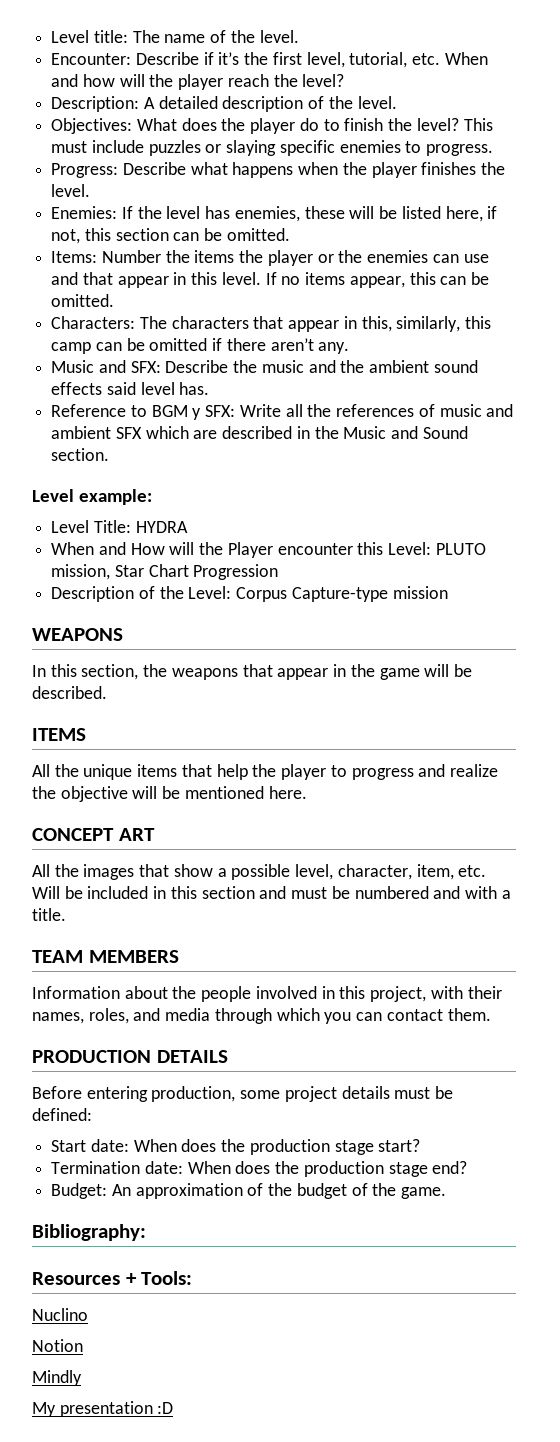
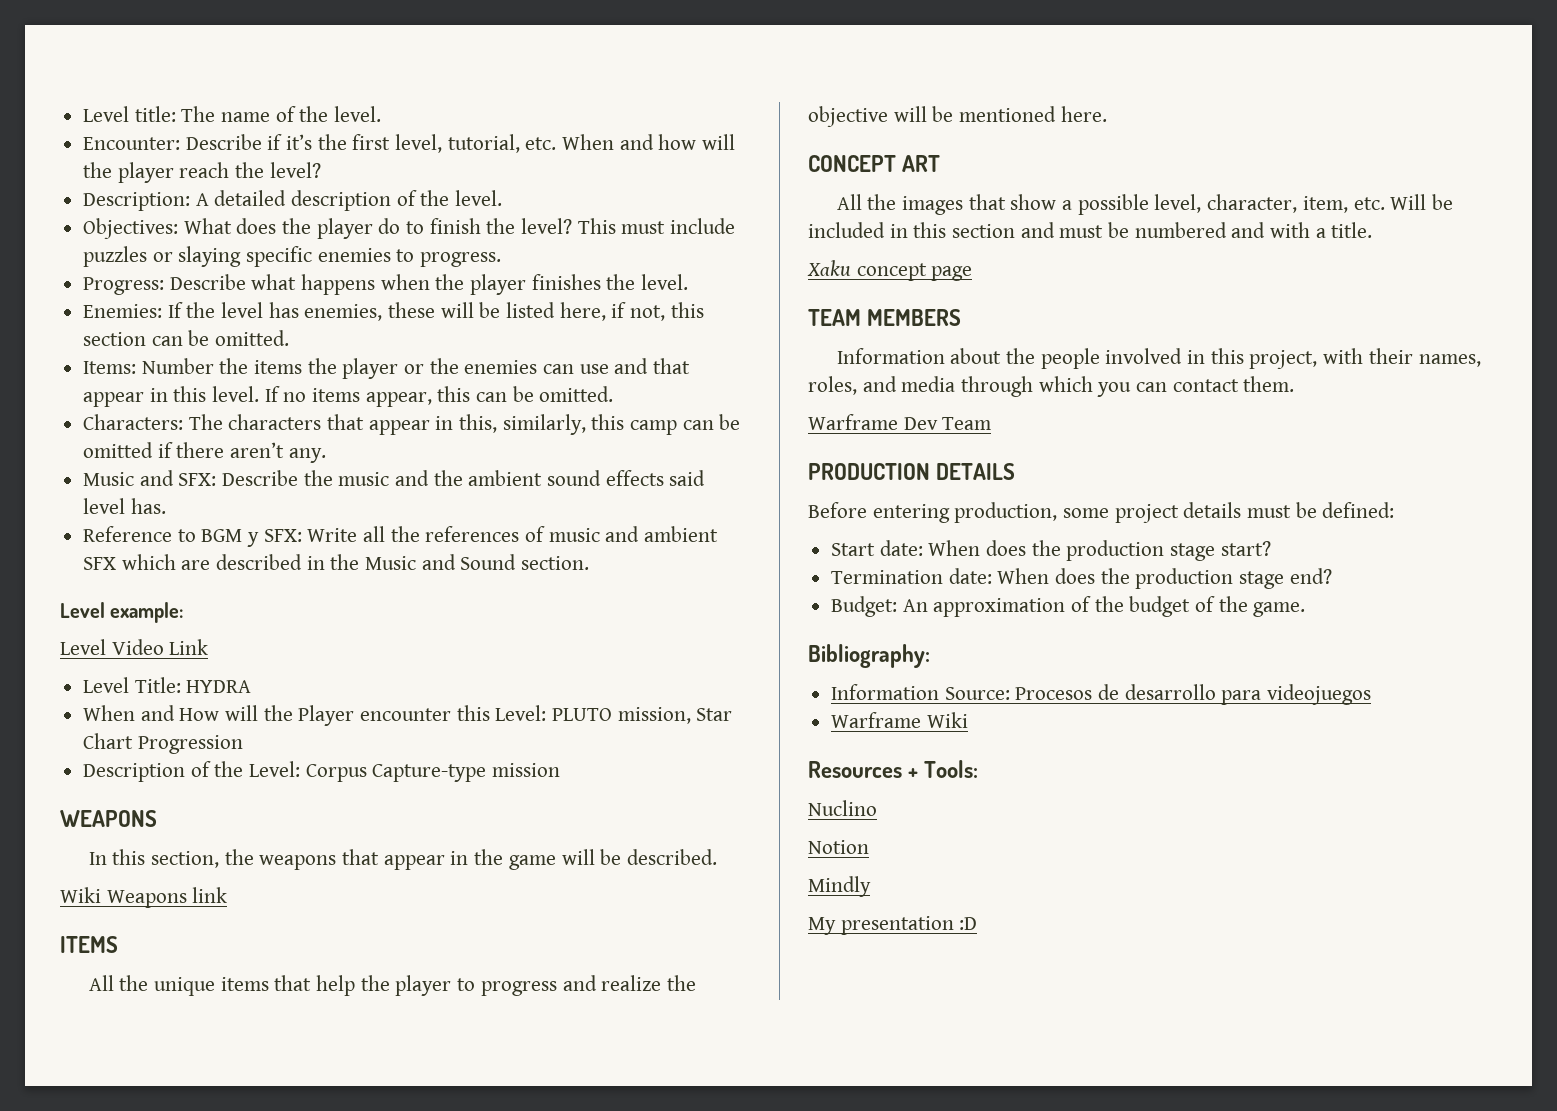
+ Level Video Link
+ Wiki Weapons link
+ Xaku concept page
+ Warframe Dev Team
+ Information Source: Procesos de desarrollo para videojuegos
+ Warframe Wiki

